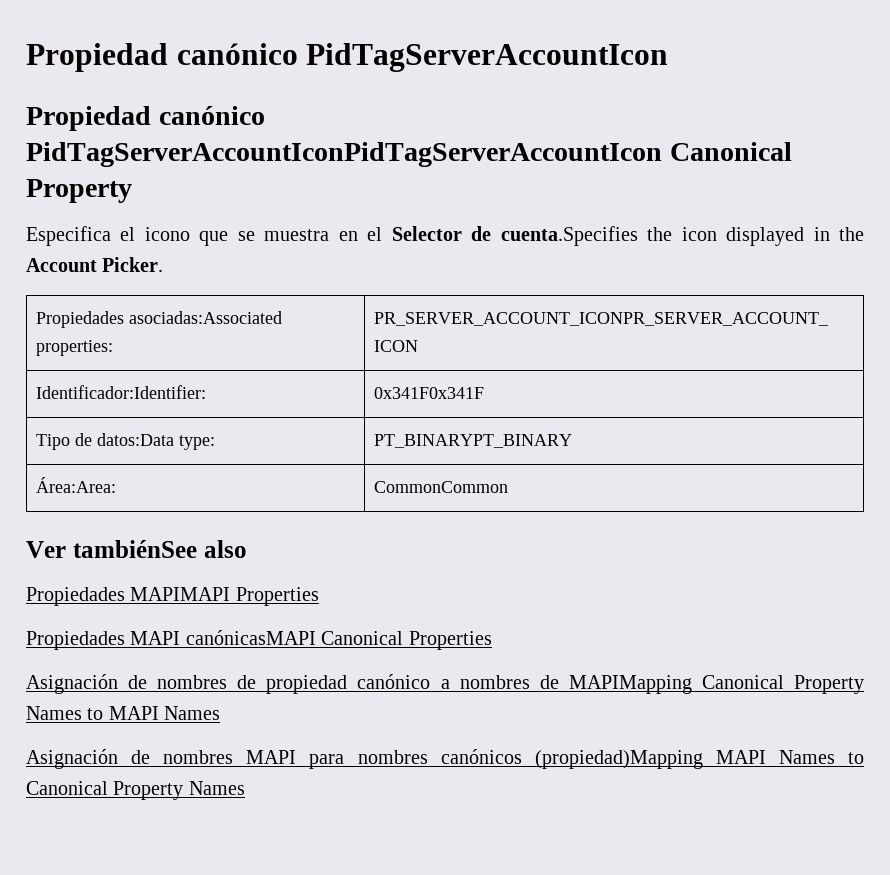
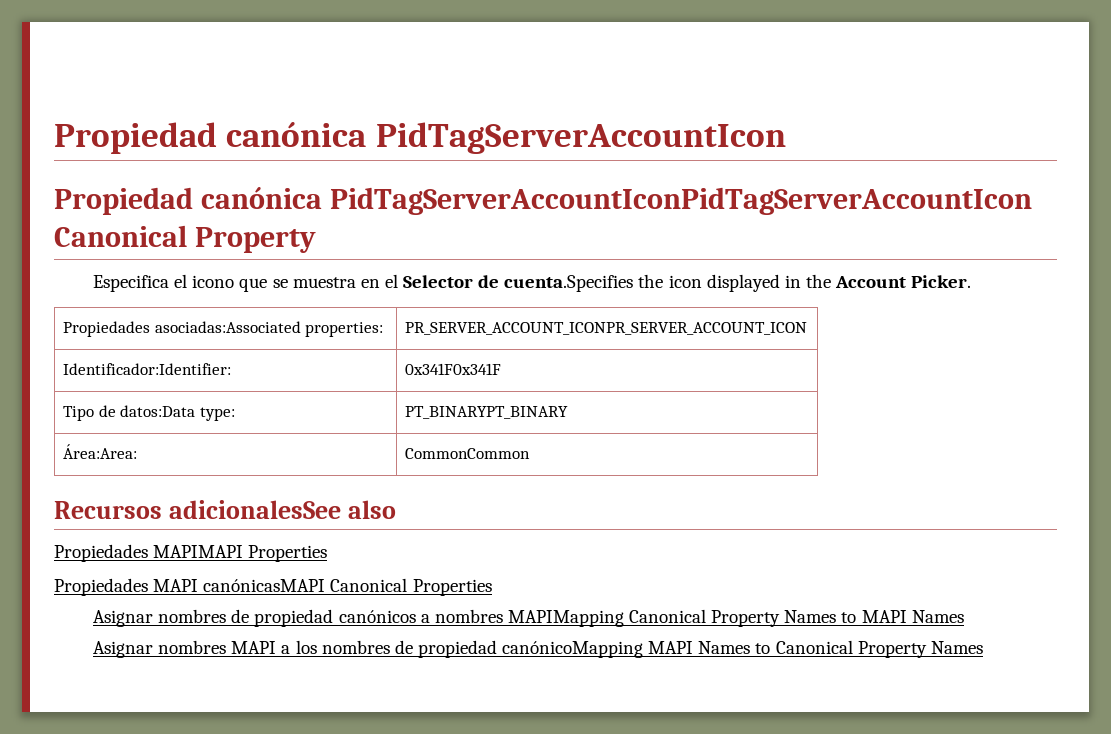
- Propiedad canónico PidTagServerAccountIcon
+ Propiedad canónica PidTagServerAccountIcon
- Propiedad canónico PidTagServerAccountIconPidTagServerAccountIcon Canonical Property
+ Propiedad canónica PidTagServerAccountIconPidTagServerAccountIcon Canonical Property
- Ver tambiénSee also
+ Recursos adicionalesSee also
- Asignación de nombres de propiedad canónico a nombres de MAPIMapping Canonical Property Names to MAPI Names
+ Asignar nombres de propiedad canónicos a nombres MAPIMapping Canonical Property Names to MAPI Names
- Asignación de nombres MAPI para nombres canónicos (propiedad)Mapping MAPI Names to Canonical Property Names
+ Asignar nombres MAPI a los nombres de propiedad canónicoMapping MAPI Names to Canonical Property Names

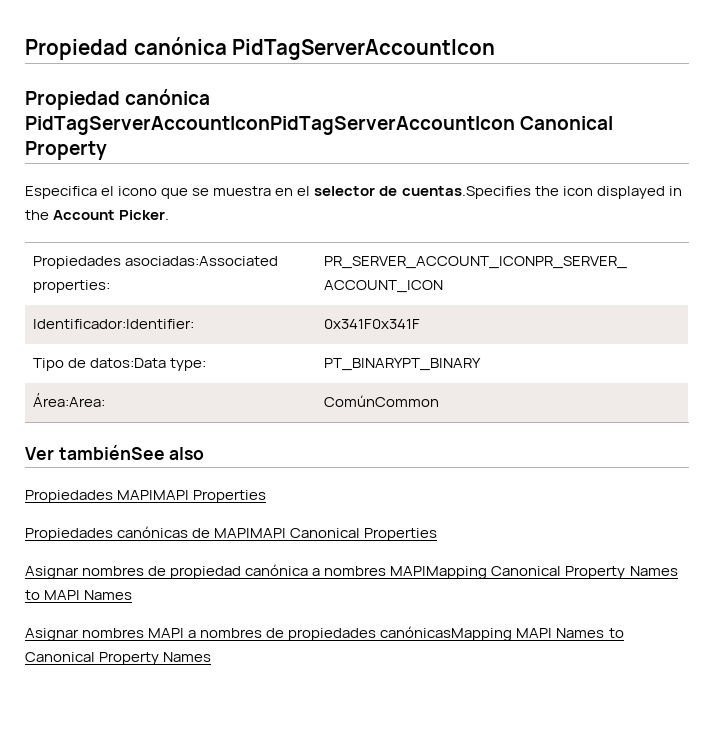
- Especifica el icono que se muestra en el Selector de cuenta.Specifies the icon displayed in the Account Picker.
+ Especifica el icono que se muestra en el selector de cuentas.Specifies the icon displayed in the Account Picker.
- Área:Area: | CommonCommon
- Recursos adicionalesSee also
+ Área:Area: | ComúnCommon
+ Ver tambiénSee also
- Propiedades MAPI canónicasMAPI Canonical Properties
+ Propiedades canónicas de MAPIMAPI Canonical Properties
- Asignar nombres de propiedad canónicos a nombres MAPIMapping Canonical Property Names to MAPI Names
+ Asignar nombres de propiedad canónica a nombres MAPIMapping Canonical Property Names to MAPI Names
- Asignar nombres MAPI a los nombres de propiedad canónicoMapping MAPI Names to Canonical Property Names
+ Asignar nombres MAPI a nombres de propiedades canónicasMapping MAPI Names to Canonical Property Names

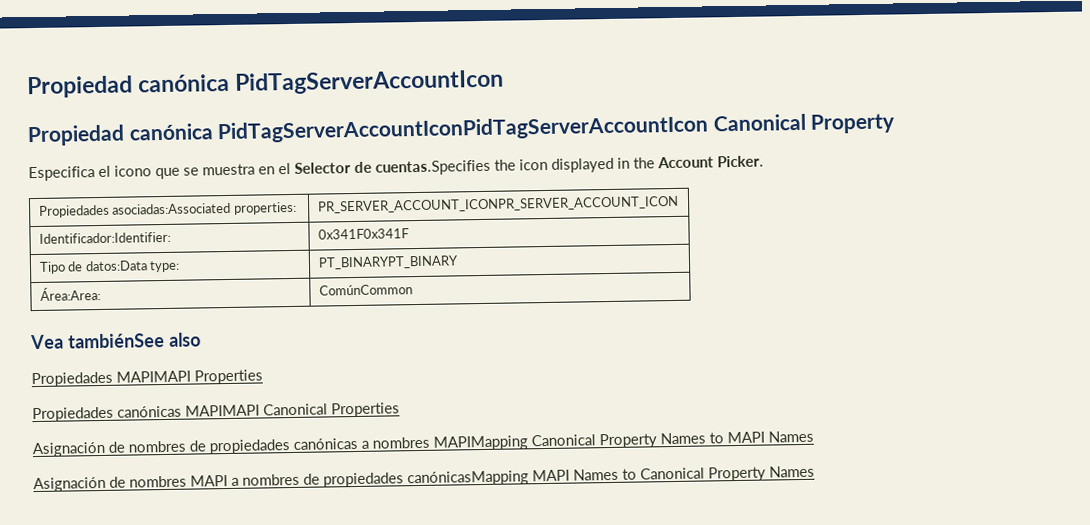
- Especifica el icono que se muestra en el selector de cuentas.Specifies the icon displayed in the Account Picker.
+ Especifica el icono que se muestra en el Selector de cuentas.Specifies the icon displayed in the Account Picker.
- Ver tambiénSee also
+ Vea tambiénSee also
- Propiedades canónicas de MAPIMAPI Canonical Properties
+ Propiedades canónicas MAPIMAPI Canonical Properties
- Asignar nombres de propiedad canónica a nombres MAPIMapping Canonical Property Names to MAPI Names
+ Asignación de nombres de propiedades canónicas a nombres MAPIMapping Canonical Property Names to MAPI Names
- Asignar nombres MAPI a nombres de propiedades canónicasMapping MAPI Names to Canonical Property Names
+ Asignación de nombres MAPI a nombres de propiedades canónicasMapping MAPI Names to Canonical Property Names

